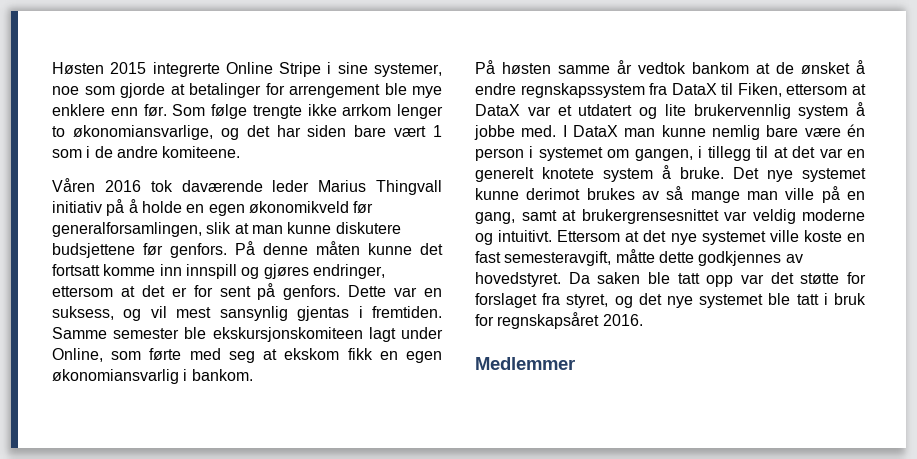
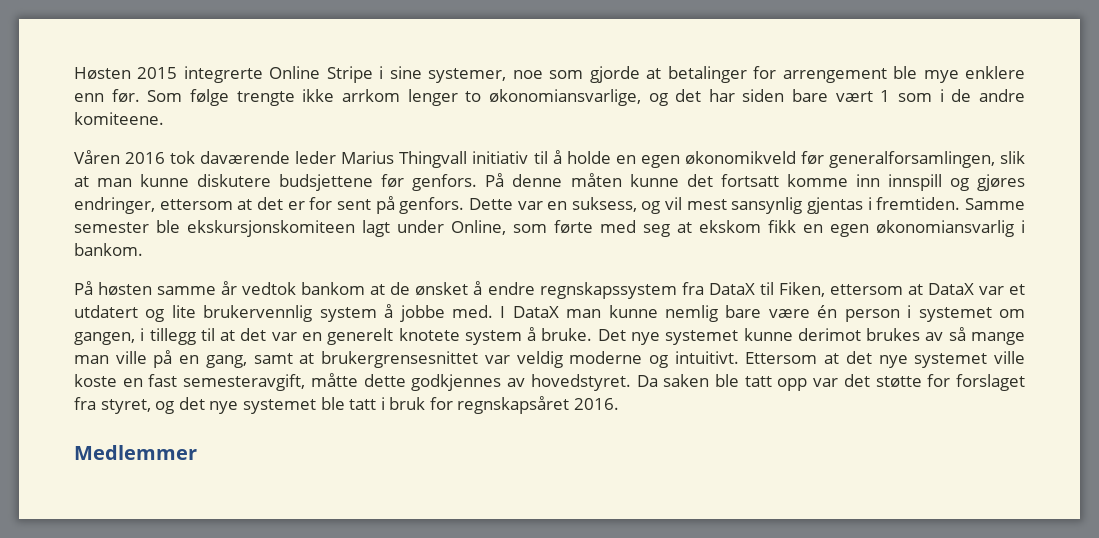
- Våren 2016 tok daværende leder Marius Thingvall initiativ på å holde en egen økonomikveld før generalforsamlingen, slik at man kunne diskutere budsjettene før genfors.
+ Våren 2016 tok daværende leder Marius Thingvall initiativ til å holde en egen økonomikveld før generalforsamlingen, slik at man kunne diskutere budsjettene før genfors.

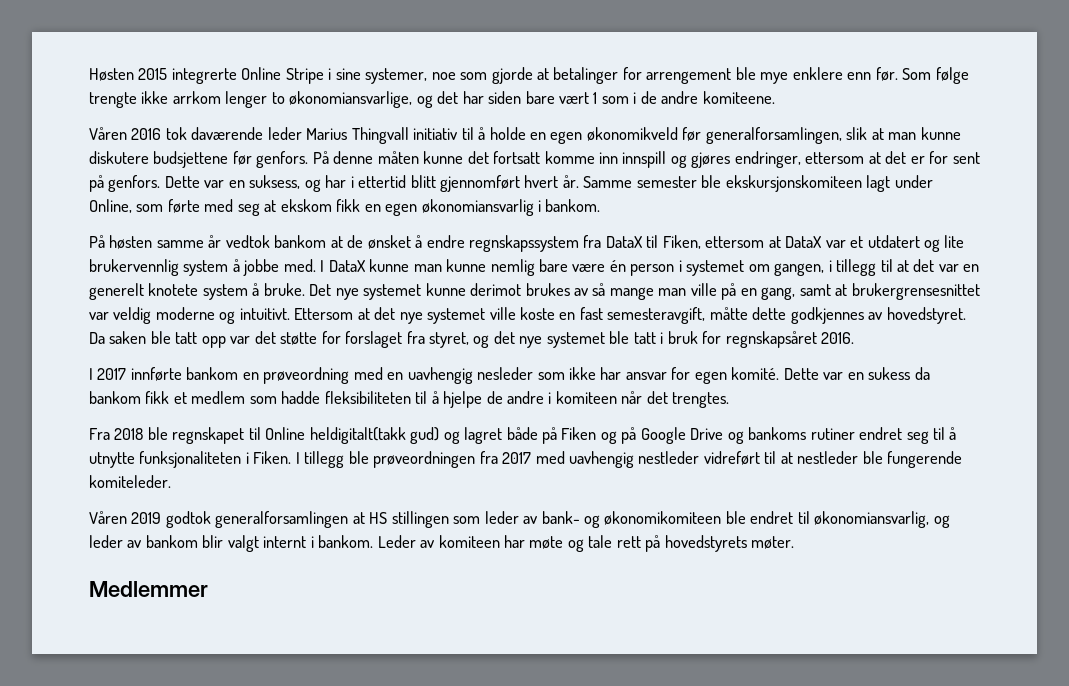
- Dette var en suksess, og vil mest sansynlig gjentas i fremtiden.
+ Dette var en suksess, og har i ettertid blitt gjennomført hvert år.
- I DataX man kunne nemlig bare være én person i systemet om gangen, i tillegg til at det var en generelt knotete system å bruke.
+ I DataX kunne man kunne nemlig bare være én person i systemet om gangen, i tillegg til at det var en generelt knotete system å bruke.
+ I 2017 innførte bankom en prøveordning med en uavhengig nesleder som ikke har ansvar for egen komité. Dette var en sukess da bankom fikk et medlem som hadde fleksibiliteten til å hjelpe de andre i komiteen når det trengtes.
+ Fra 2018 ble regnskapet til Online heldigitalt(takk gud) og lagret både på Fiken og på Google Drive og bankoms rutiner endret seg til å utnytte funksjonaliteten i Fiken. I tillegg ble prøveordningen fra 2017 med uavhengig nestleder vidreført til at nestleder ble fungerende komiteleder.
+ Våren 2019 godtok generalforsamlingen at HS stillingen som leder av bank- og økonomikomiteen ble endret til økonomiansvarlig, og leder av bankom blir valgt internt i bankom. Leder av komiteen har møte og tale rett på hovedstyrets møter.

